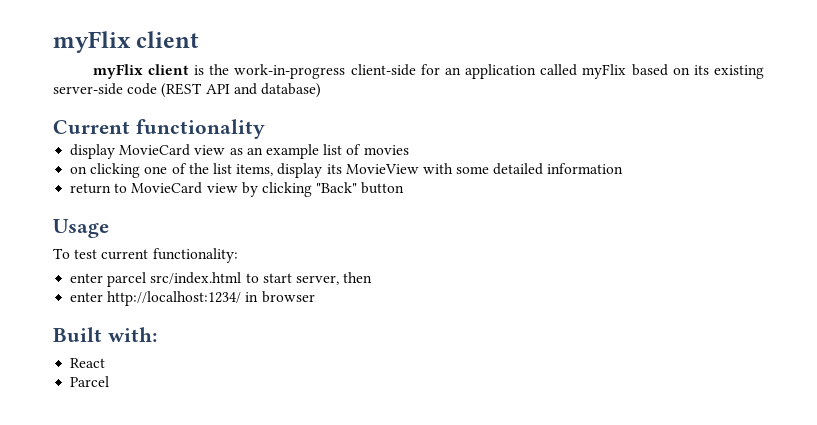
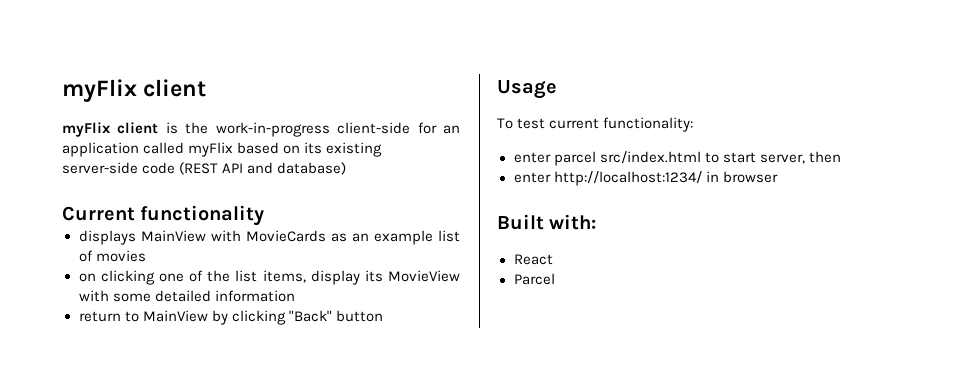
- display MovieCard view as an example list of movies
+ displays MainView with MovieCards as an example list of movies
- return to MovieCard view by clicking "Back" button
+ return to MainView by clicking "Back" button

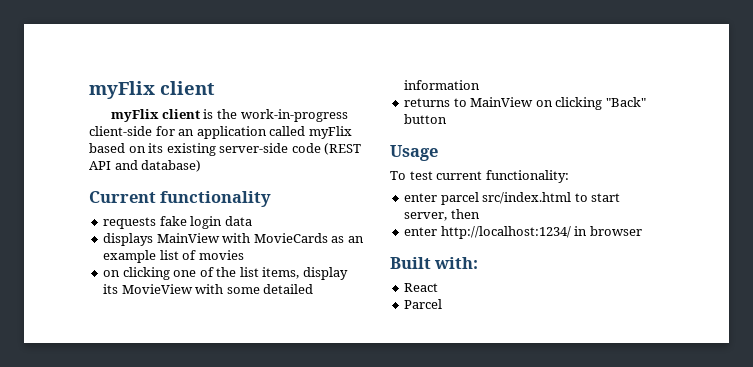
+ requests fake login data
- return to MainView by clicking "Back" button
+ returns to MainView on clicking "Back" button

